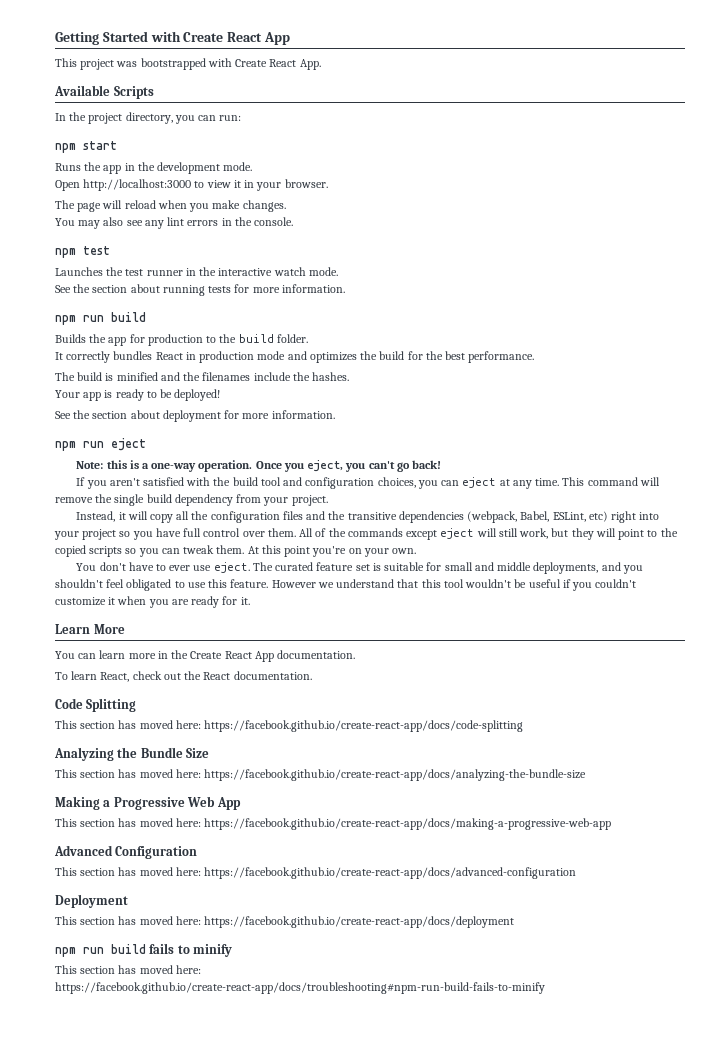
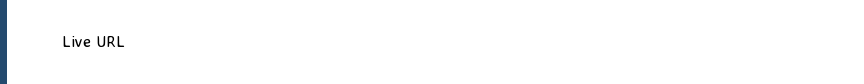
- Getting Started with Create React App
- This project was bootstrapped with Create React App.
- Available Scripts
- In the project directory, you can run:
- npm start
- Runs the app in the development mode.
- Open http://localhost:3000 to view it in your browser.
- The page will reload when you make changes.
- You may also see any lint errors in the console.
- npm test
- Launches the test runner in the interactive watch mode.
- See the section about running tests for more information.
- npm run build
- Builds the app for production to the build folder.
- It correctly bundles React in production mode and optimizes the build for the best performance.
- The build is minified and the filenames include the hashes.
- Your app is ready to be deployed!
- See the section about deployment for more information.
- npm run eject
- Note: this is a one-way operation. Once you eject, you can't go back!
- If you aren't satisfied with the build tool and configuration choices, you can eject at any time. This command will remove the single build dependency from your project.
- Instead, it will copy all the configuration files and the transitive dependencies (webpack, Babel, ESLint, etc) right into your project so you have full control over them. All of the commands except eject will still work, but they will point to the copied scripts so you can tweak them. At this point you're on your own.
- You don't have to ever use eject. The curated feature set is suitable for small and middle deployments, and you shouldn't feel obligated to use this feature. However we understand that this tool wouldn't be useful if you couldn't customize it when you are ready for it.
- Learn More
- You can learn more in the Create React App documentation.
- To learn React, check out the React documentation.
- Code Splitting
- This section has moved here: https://facebook.github.io/create-react-app/docs/code-splitting
- Analyzing the Bundle Size
- This section has moved here: https://facebook.github.io/create-react-app/docs/analyzing-the-bundle-size
- Making a Progressive Web App
- This section has moved here: https://facebook.github.io/create-react-app/docs/making-a-progressive-web-app
- Advanced Configuration
- This section has moved here: https://facebook.github.io/create-react-app/docs/advanced-configuration
- Deployment
- This section has moved here: https://facebook.github.io/create-react-app/docs/deployment
- npm run build fails to minify
- This section has moved here: https://facebook.github.io/create-react-app/docs/troubleshooting#npm-run-build-fails-to-minify
+ Live URL

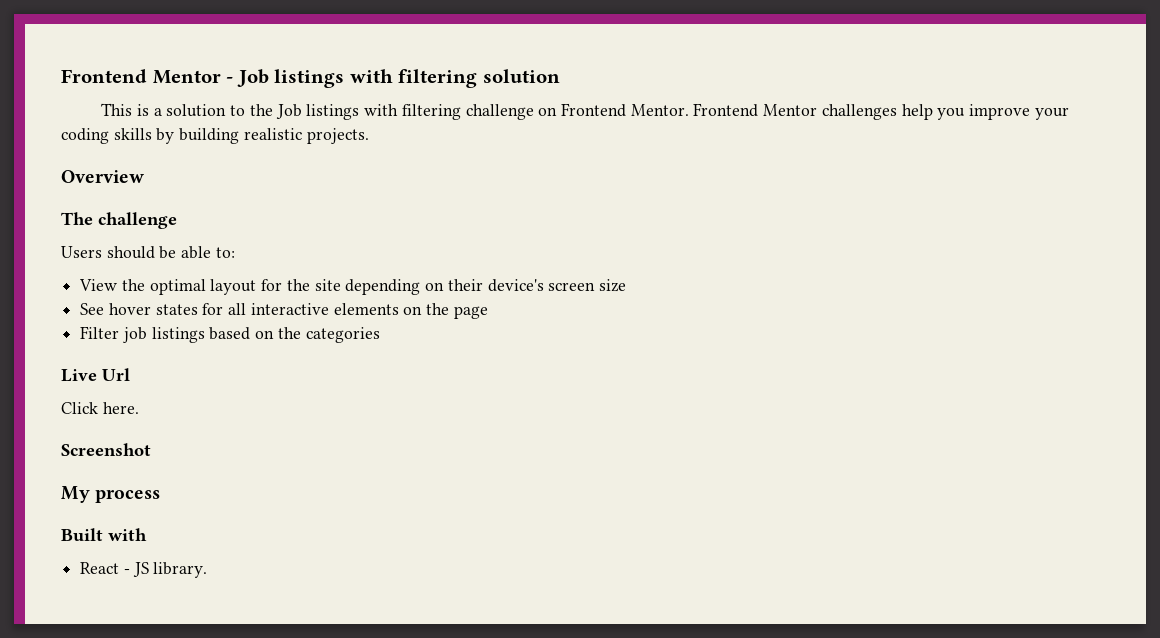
- Live URL
+ Frontend Mentor - Job listings with filtering solution
+ This is a solution to the Job listings with filtering challenge on Frontend Mentor. Frontend Mentor challenges help you improve your coding skills by building realistic projects.
+ Overview
+ The challenge
+ Users should be able to:
+ View the optimal layout for the site depending on their device's screen size
+ See hover states for all interactive elements on the page
+ Filter job listings based on the categories
+ Live Url
+ Click here.
+ Screenshot
+ My process
+ Built with
+ React - JS library.

